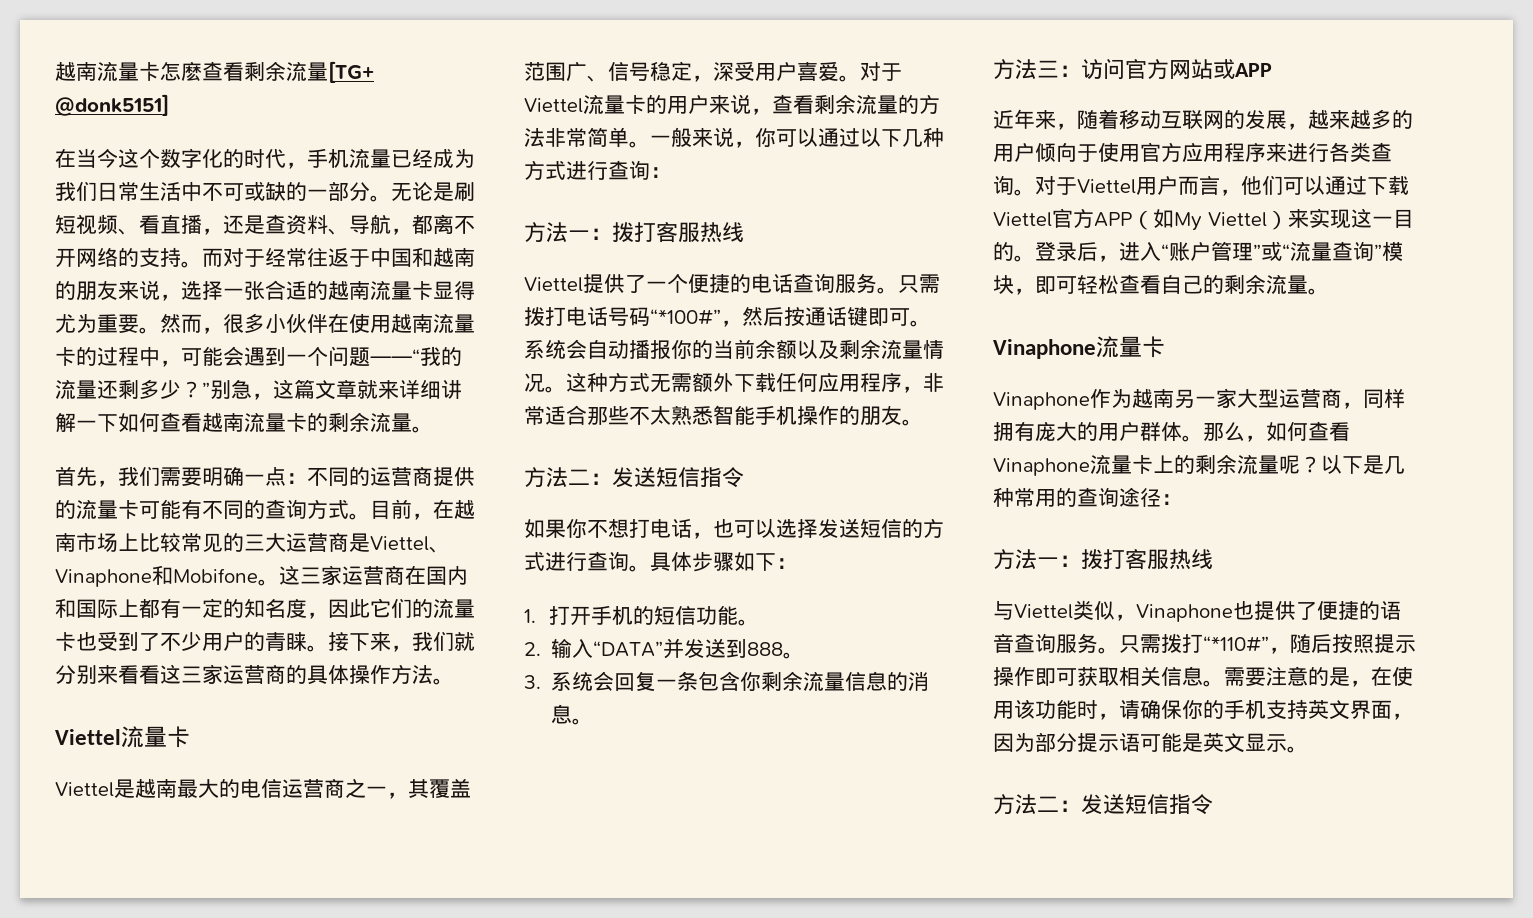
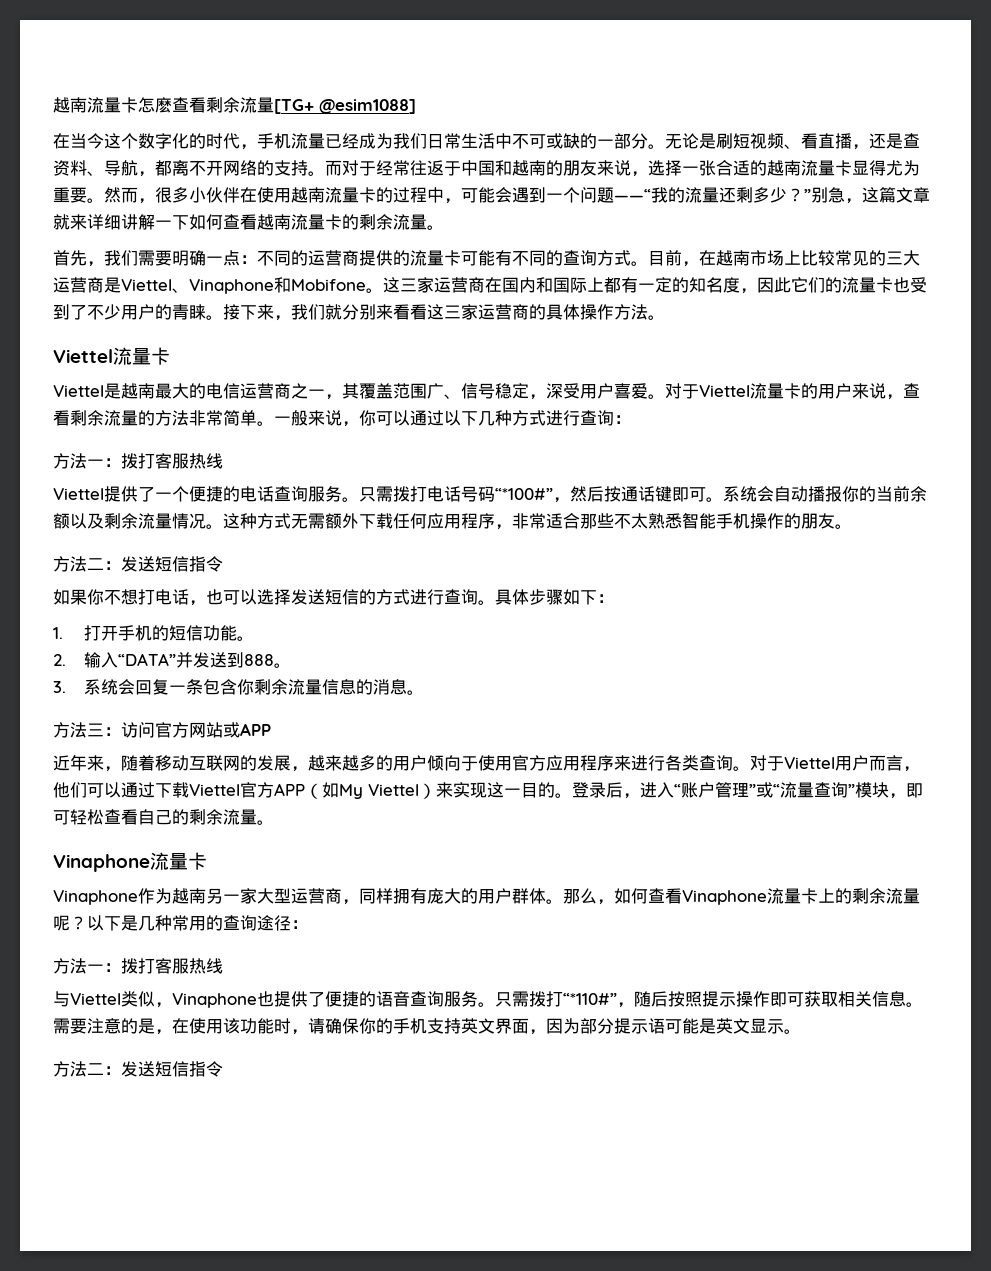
- 越南流量卡怎麽查看剩余流量[TG+ @donk5151]
+ 越南流量卡怎麽查看剩余流量[TG+ @esim1088]

